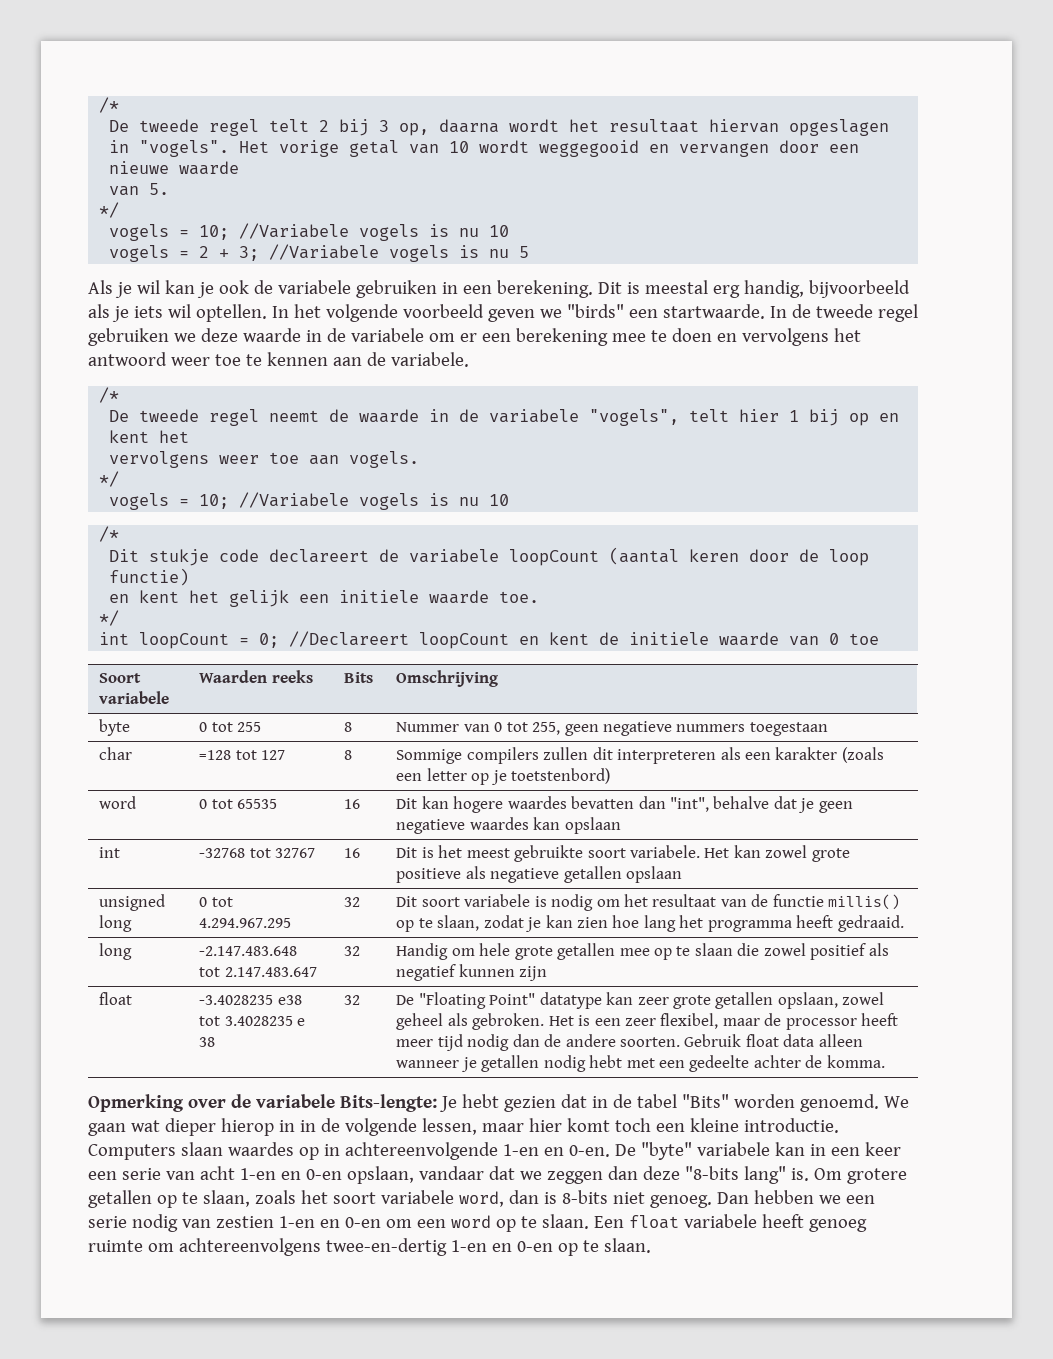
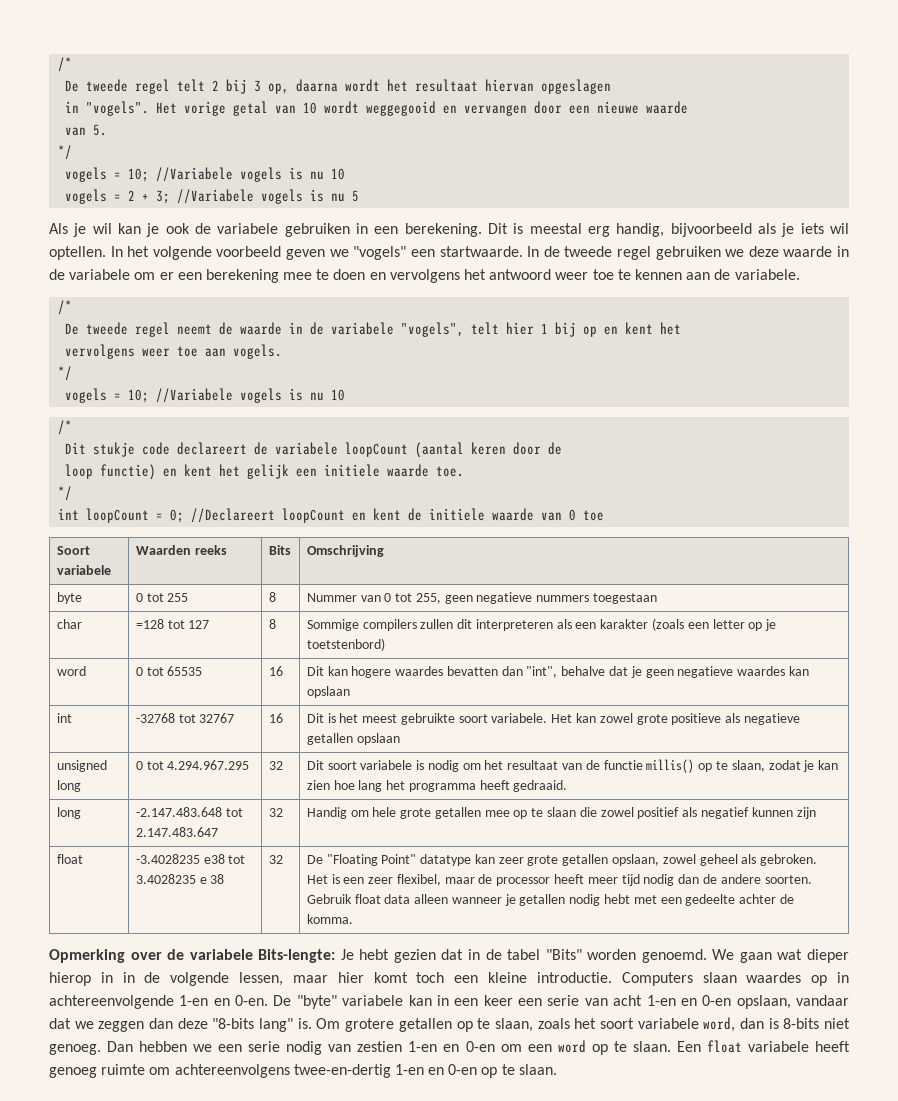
- In het volgende voorbeeld geven we "birds" een startwaarde.
+ In het volgende voorbeeld geven we "vogels" een startwaarde.
- Dit stukje code declareert de variabele loopCount (aantal keren door de loop functie)
- en kent het gelijk een initiele waarde toe.
+ Dit stukje code declareert de variabele loopCount (aantal keren door de
+ loop functie) en kent het gelijk een initiele waarde toe.

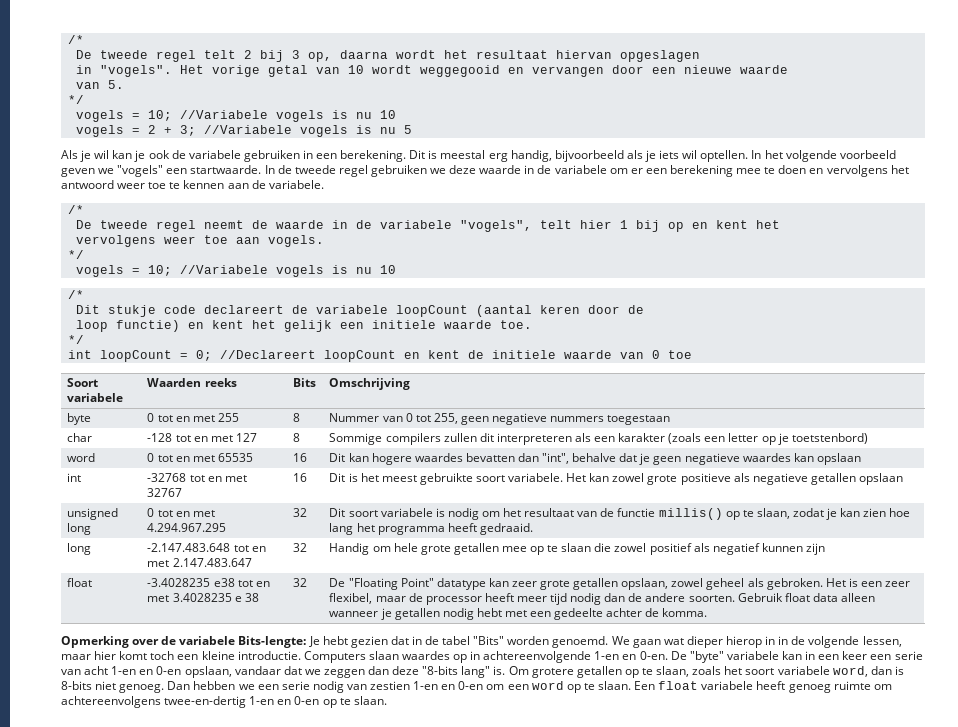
- byte | 0 tot 255 | 8 | Nummer van 0 tot 255, geen negatieve nummers toegestaan
+ byte | 0 tot en met 255 | 8 | Nummer van 0 tot 255, geen negatieve nummers toegestaan
- char | =128 tot 127 | 8 | Sommige compilers zullen dit interpreteren als een karakter (zoals een letter op je toetstenbord)
+ char | -128 tot en met 127 | 8 | Sommige compilers zullen dit interpreteren als een karakter (zoals een letter op je toetstenbord)
- word | 0 tot 65535 | 16 | Dit kan hogere waardes bevatten dan "int", behalve dat je geen negatieve waardes kan opslaan
+ word | 0 tot en met 65535 | 16 | Dit kan hogere waardes bevatten dan "int", behalve dat je geen negatieve waardes kan opslaan
- int | -32768 tot 32767 | 16 | Dit is het meest gebruikte soort variabele. Het kan zowel grote positieve als negatieve getallen opslaan
+ int | -32768 tot en met 32767 | 16 | Dit is het meest gebruikte soort variabele. Het kan zowel grote positieve als negatieve getallen opslaan
- unsigned long | 0 tot 4.294.967.295 | 32 | Dit soort variabele is nodig om het resultaat van de functie millis() op te slaan, zodat je kan zien hoe lang het programma heeft gedraaid.
+ unsigned long | 0 tot en met 4.294.967.295 | 32 | Dit soort variabele is nodig om het resultaat van de functie millis() op te slaan, zodat je kan zien hoe lang het programma heeft gedraaid.
- long | -2.147.483.648 tot 2.147.483.647 | 32 | Handig om hele grote getallen mee op te slaan die zowel positief als negatief kunnen zijn
+ long | -2.147.483.648 tot en met 2.147.483.647 | 32 | Handig om hele grote getallen mee op te slaan die zowel positief als negatief kunnen zijn
- -3.4028235 e38 tot 3.4028235 e 38
+ -3.4028235 e38 tot en met 3.4028235 e 38

